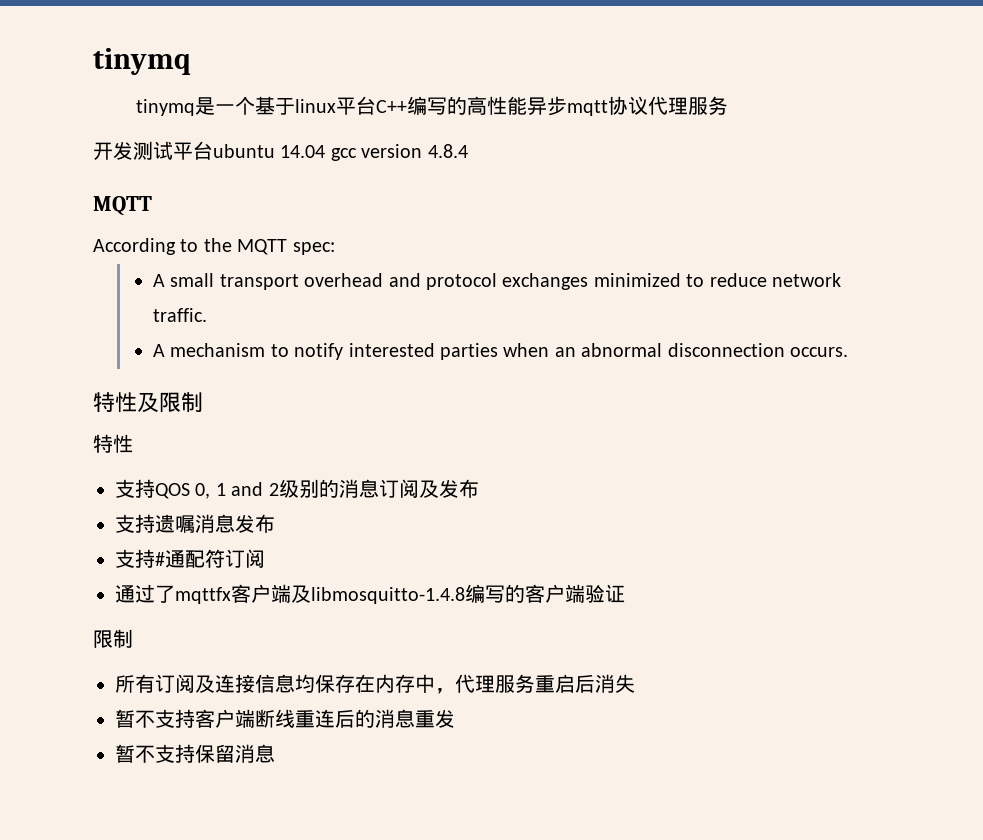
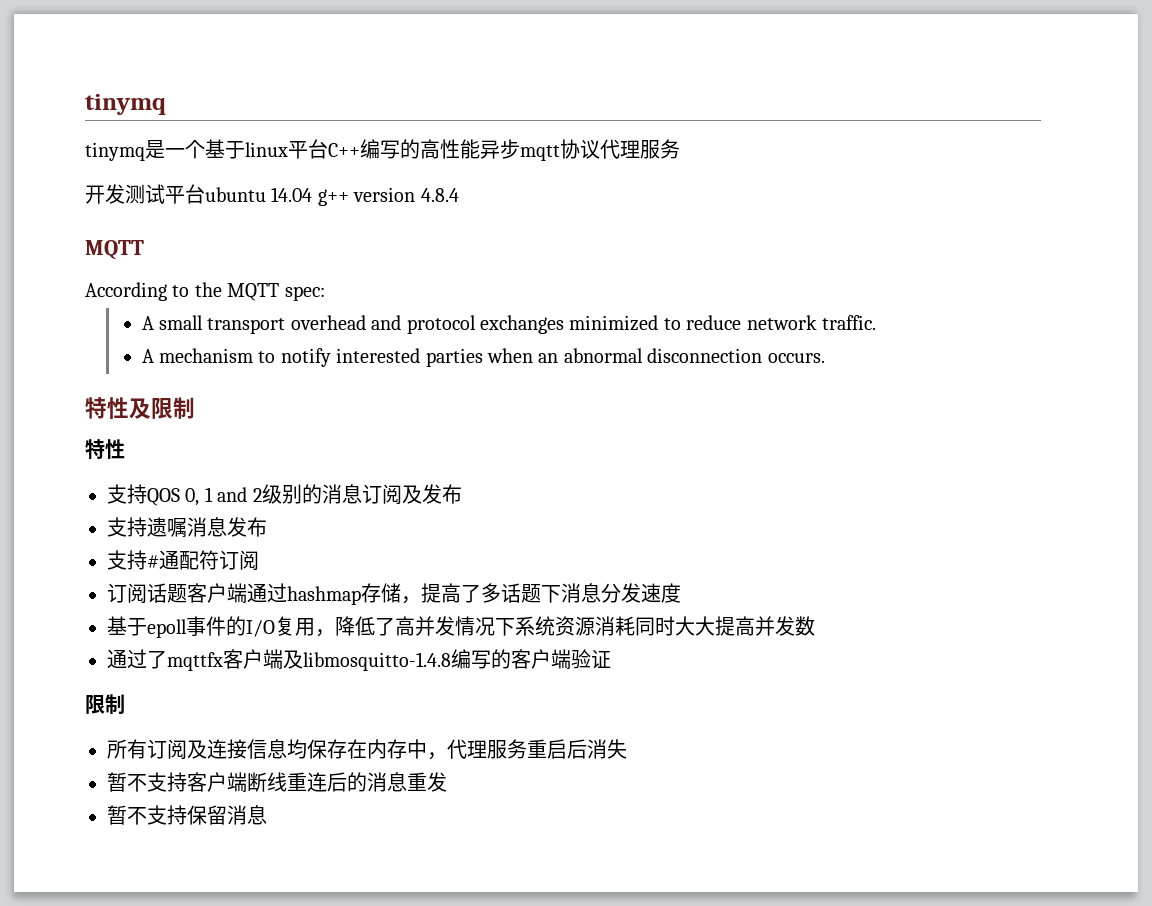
- 开发测试平台ubuntu 14.04 gcc version 4.8.4
+ 开发测试平台ubuntu 14.04 g++ version 4.8.4
+ 订阅话题客户端通过hashmap存储，提高了多话题下消息分发速度
+ 基于epoll事件的I/O复用，降低了高并发情况下系统资源消耗同时大大提高并发数

